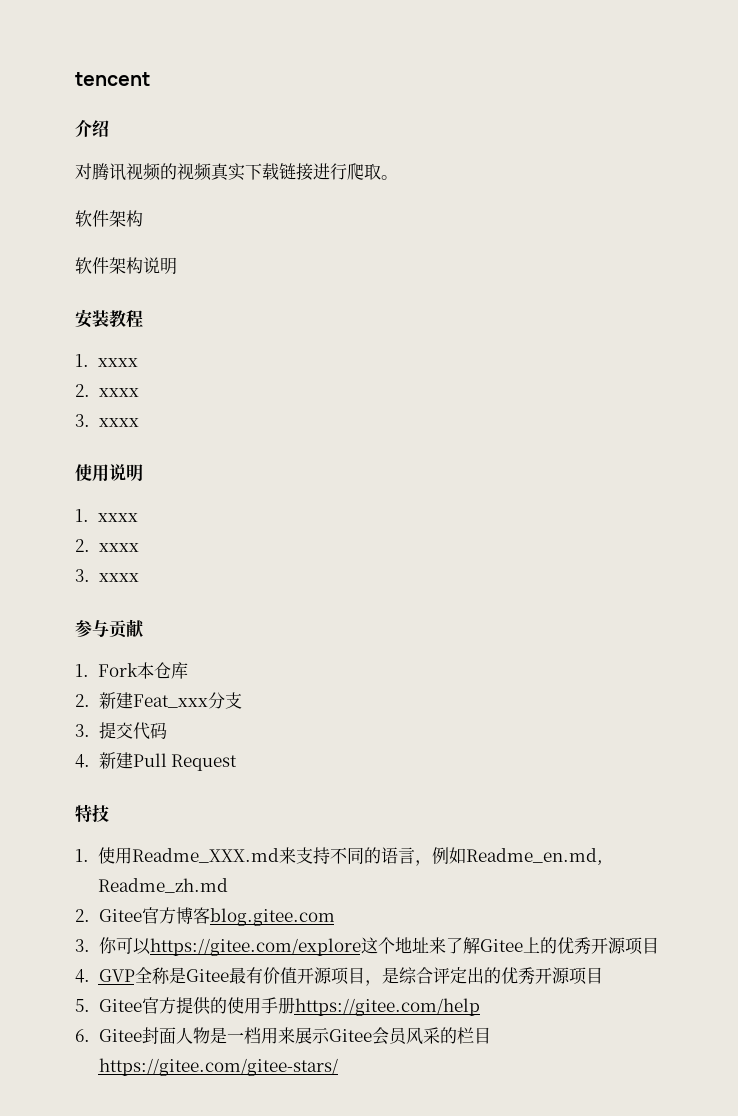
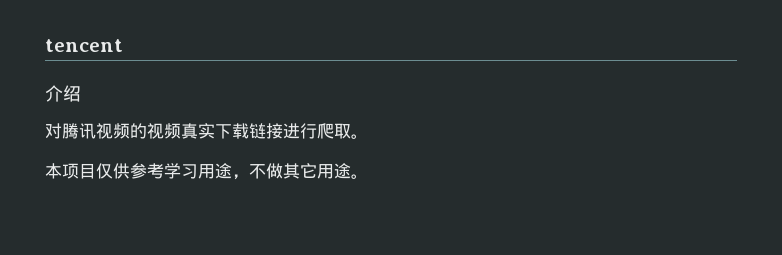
  对腾讯视频的视频真实下载链接进行爬取。
- 软件架构
- 软件架构说明
- 安装教程
- 1. xxxx
- 2. xxxx
- 3. xxxx
- 使用说明
- 1. xxxx
- 2. xxxx
- 3. xxxx
- 参与贡献
- 1. Fork本仓库
- 2.新建Feat_xxx分支
- 3.提交代码
- 4.新建Pull Request
- 特技
- 1.使用Readme_XXX.md来支持不同的语言，例如Readme_en.md, Readme_zh.md
- 2. Gitee官方博客blog.gitee.com
- 3.你可以https://gitee.com/explore这个地址来了解Gitee上的优秀开源项目
- 4. GVP全称是Gitee最有价值开源项目，是综合评定出的优秀开源项目
- 5. Gitee官方提供的使用手册https://gitee.com/help
- 6. Gitee封面人物是一档用来展示Gitee会员风采的栏目https://gitee.com/gitee-stars/
+ 本项目仅供参考学习用途，不做其它用途。

